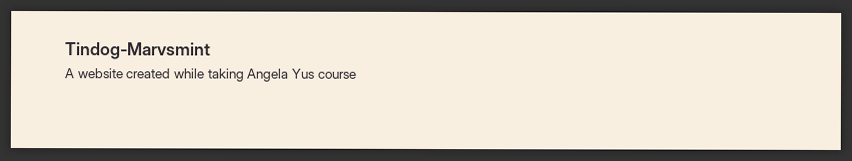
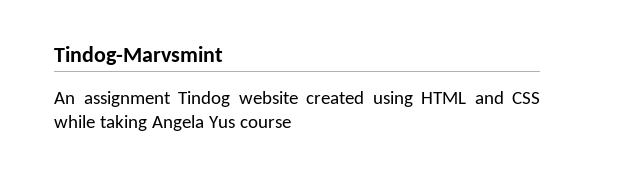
- A website created while taking Angela Yus course
+ An assignment Tindog website created using HTML and CSS while taking Angela Yus course

